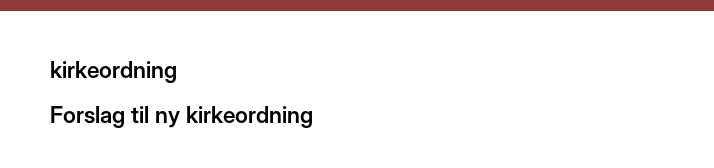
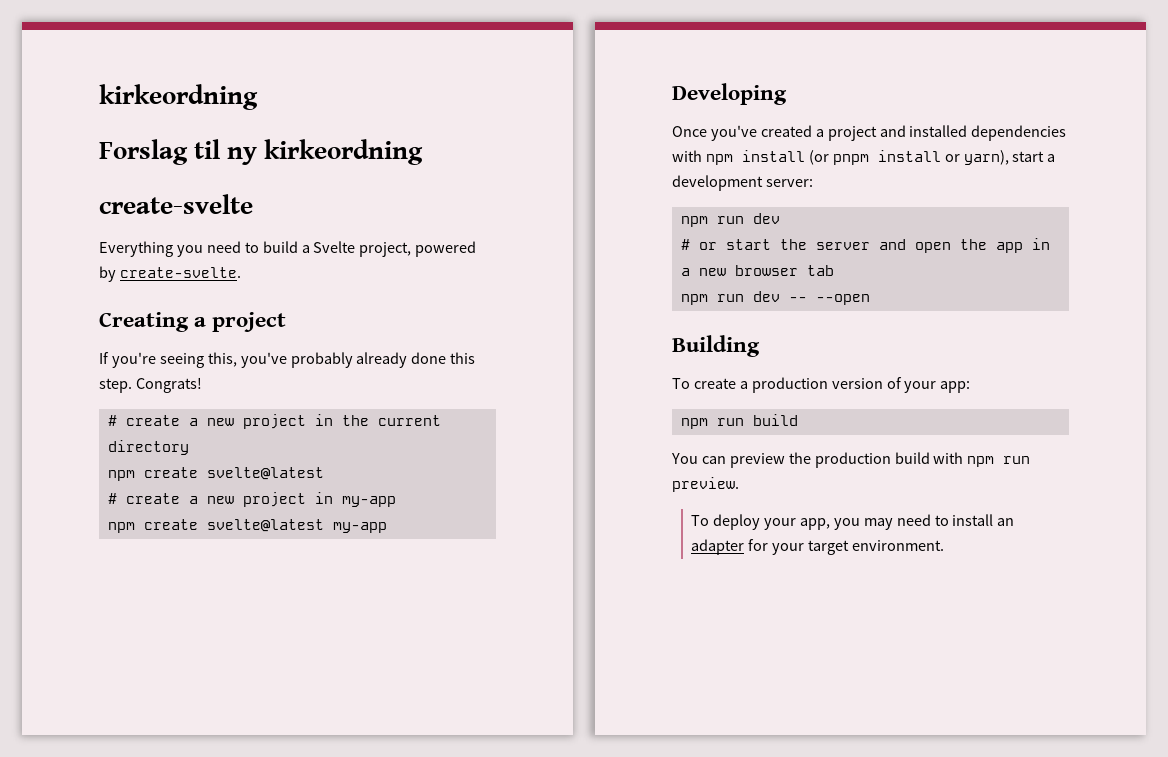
+ create-svelte
+ Everything you need to build a Svelte project, powered by create-svelte.
+ Creating a project
+ If you're seeing this, you've probably already done this step. Congrats!
+ # create a new project in the current directory
+ npm create svelte@latest
+ # create a new project in my-app
+ npm create svelte@latest my-app
+ Developing
+ Once you've created a project and installed dependencies with npm install (or pnpm install or yarn), start a development server:
+ npm run dev
+ # or start the server and open the app in a new browser tab
+ npm run dev -- --open
+ Building
+ To create a production version of your app:
+ npm run build
+ You can preview the production build with npm run preview.
+ To deploy your app, you may need to install an adapter for your target environment.

